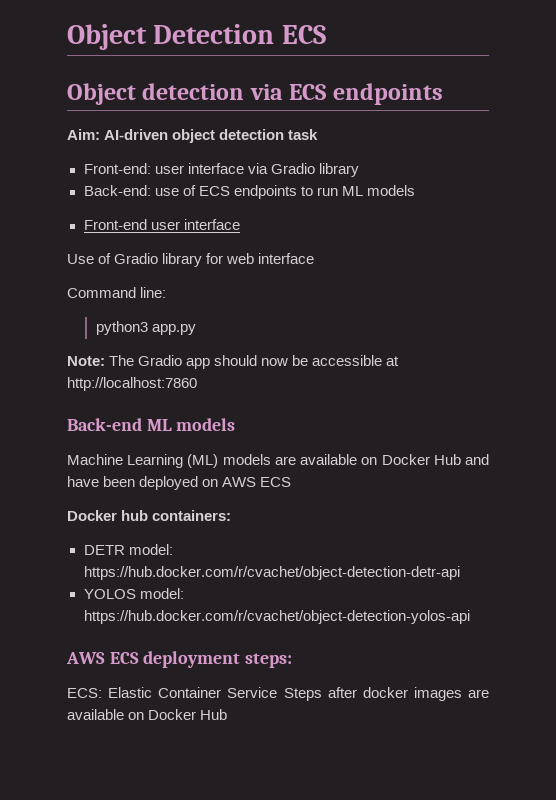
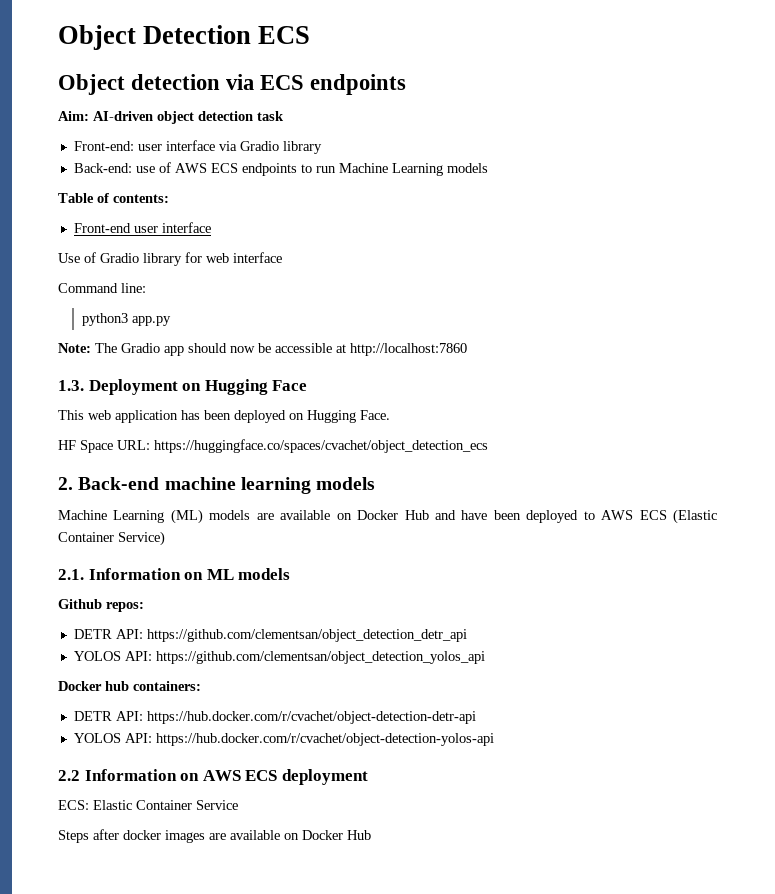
- Back-end: use of ECS endpoints to run ML models
+ Back-end: use of AWS ECS endpoints to run Machine Learning models
+ Table of contents:
- Back-end ML models
+ 1.3. Deployment on Hugging Face
+ This web application has been deployed on Hugging Face.
+ HF Space URL: https://huggingface.co/spaces/cvachet/object_detection_ecs
+ 2. Back-end machine learning models
- Machine Learning (ML) models are available on Docker Hub and have been deployed on AWS ECS
+ Machine Learning (ML) models are available on Docker Hub and have been deployed to AWS ECS (Elastic Container Service)
+ 2.1. Information on ML models
+ Github repos:
+ DETR API: https://github.com/clementsan/object_detection_detr_api
+ YOLOS API: https://github.com/clementsan/object_detection_yolos_api
- DETR model: https://hub.docker.com/r/cvachet/object-detection-detr-api
+ DETR API: https://hub.docker.com/r/cvachet/object-detection-detr-api
- YOLOS model: https://hub.docker.com/r/cvachet/object-detection-yolos-api
+ YOLOS API: https://hub.docker.com/r/cvachet/object-detection-yolos-api
- AWS ECS deployment steps:
+ 2.2 Information on AWS ECS deployment
- ECS: Elastic Container Service Steps after docker images are available on Docker Hub
+ ECS: Elastic Container Service
+ Steps after docker images are available on Docker Hub

